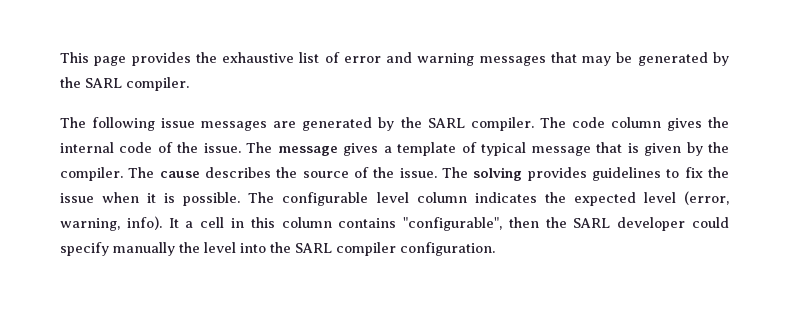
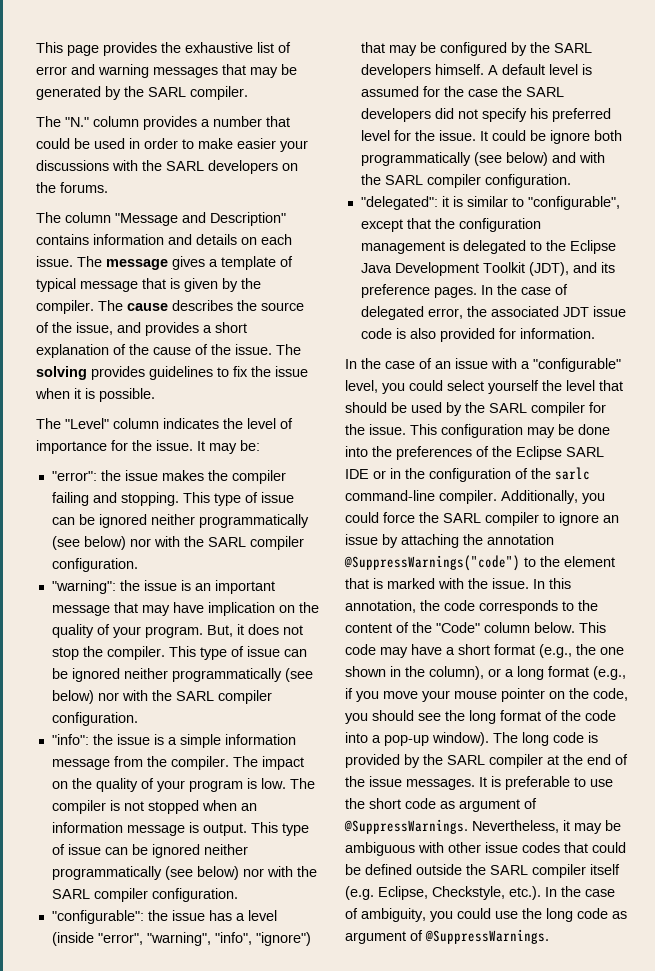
- The following issue messages are generated by the SARL compiler. The code column gives the internal code of the issue.
+ The "N." column provides a number that could be used in order to make easier your discussions with the SARL developers on the forums.
+ The column "Message and Description" contains information and details on each issue.
- The cause describes the source of the issue.
+ The cause describes the source of the issue, and provides a short explanation of the cause of the issue.
- The solving provides guidelines to fix the issue when it is possible. The configurable level column indicates the expected level (error, warning, info). It a cell in this column contains "configurable", then the SARL developer could specify manually the level into the SARL compiler configuration.
+ The solving provides guidelines to fix the issue when it is possible.
+ The "Level" column indicates the level of importance for the issue. It may be:
+ "error": the issue makes the compiler failing and stopping. This type of issue can be ignored neither programmatically (see below) nor with the SARL compiler configuration.
+ "warning": the issue is an important message that may have implication on the quality of your program. But, it does not stop the compiler. This type of issue can be ignored neither programmatically (see below) nor with the SARL compiler configuration.
+ "info": the issue is a simple information message from the compiler. The impact on the quality of your program is low. The compiler is not stopped when an information message is output. This type of issue can be ignored neither programmatically (see below) nor with the SARL compiler configuration.
+ "configurable": the issue has a level (inside "error", "warning", "info", "ignore") that may be configured by the SARL developers himself. A default level is assumed for the case the SARL developers did not specify his preferred level for the issue. It could be ignore both programmatically (see below) and with the SARL compiler configuration.
+ "delegated": it is similar to "configurable", except that the configuration management is delegated to the Eclipse Java Development Toolkit (JDT), and its preference pages. In the case of delegated error, the associated JDT issue code is also provided for information.
+ In the case of an issue with a "configurable" level, you could select yourself the level that should be used by the SARL compiler for the issue. This configuration may be done into the preferences of the Eclipse SARL IDE or in the configuration of the sarlc command-line compiler. Additionally, you could force the SARL compiler to ignore an issue by attaching the annotation @SuppressWarnings("code") to the element that is marked with the issue. In this annotation, the code corresponds to the content of the "Code" column below. This code may have a short format (e.g., the one shown in the column), or a long format (e.g., if you move your mouse pointer on the code, you should see the long format of the code into a pop-up window). The long code is provided by the SARL compiler at the end of the issue messages. It is preferable to use the short code as argument of @SuppressWarnings. Nevertheless, it may be ambiguous with other issue codes that could be defined outside the SARL compiler itself (e.g. Eclipse, Checkstyle, etc.). In the case of ambiguity, you could use the long code as argument of @SuppressWarnings.

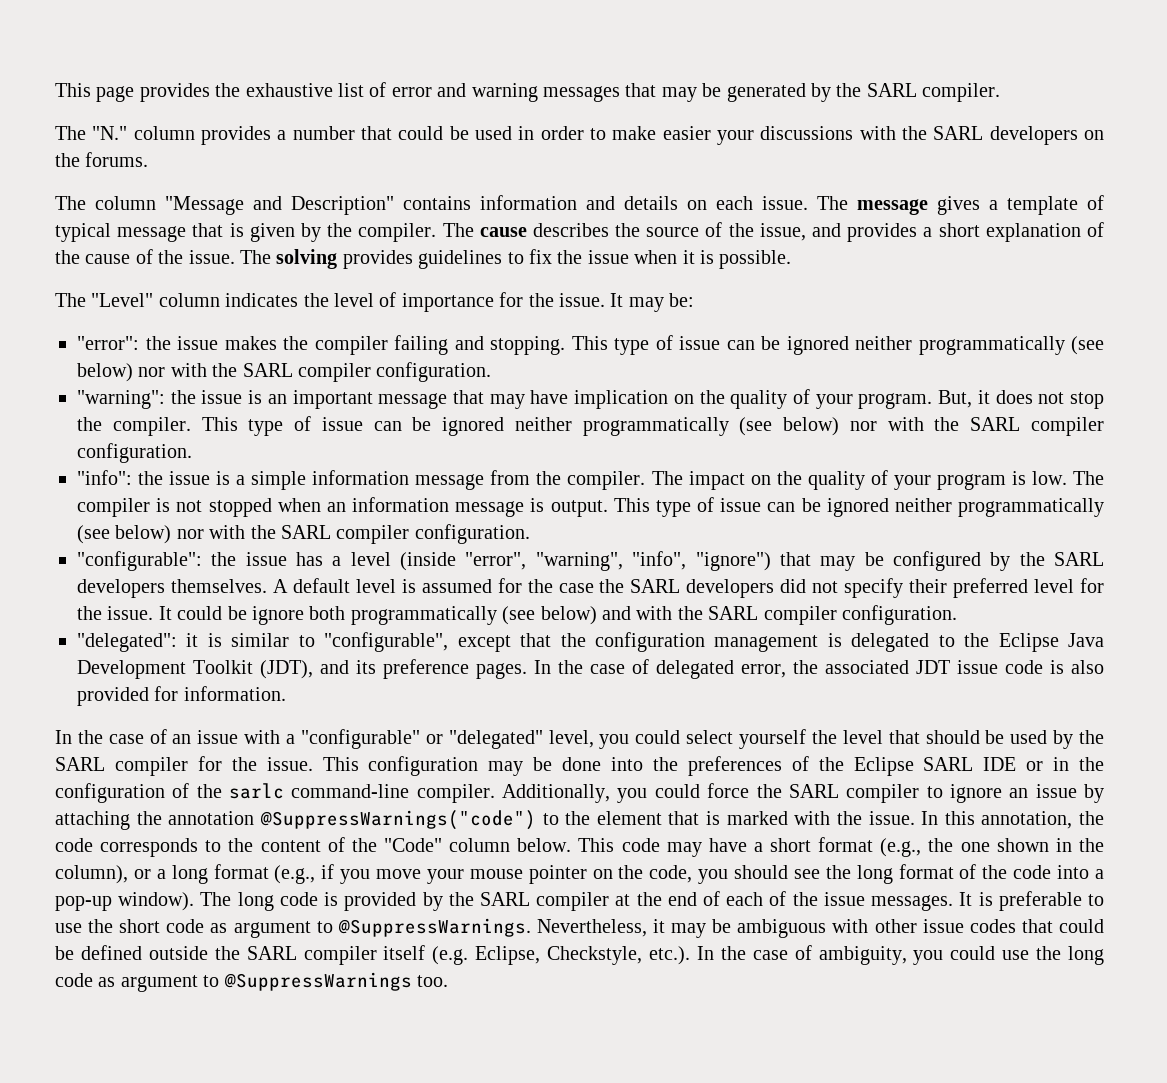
- "configurable": the issue has a level (inside "error", "warning", "info", "ignore") that may be configured by the SARL developers himself.
+ "configurable": the issue has a level (inside "error", "warning", "info", "ignore") that may be configured by the SARL developers themselves.
- A default level is assumed for the case the SARL developers did not specify his preferred level for the issue.
+ A default level is assumed for the case the SARL developers did not specify their preferred level for the issue.
- In the case of an issue with a "configurable" level, you could select yourself the level that should be used by the SARL compiler for the issue.
+ In the case of an issue with a "configurable" or "delegated" level, you could select yourself the level that should be used by the SARL compiler for the issue.
- The long code is provided by the SARL compiler at the end of the issue messages.
+ The long code is provided by the SARL compiler at the end of each of the issue messages.
- It is preferable to use the short code as argument of @SuppressWarnings.
+ It is preferable to use the short code as argument to @SuppressWarnings.
- Nevertheless, it may be ambiguous with other issue codes that could be defined outside the SARL compiler itself (e.g. Eclipse, Checkstyle, etc.). In the case of ambiguity, you could use the long code as argument of @SuppressWarnings.
+ Nevertheless, it may be ambiguous with other issue codes that could be defined outside the SARL compiler itself (e.g. Eclipse, Checkstyle, etc.). In the case of ambiguity, you could use the long code as argument to @SuppressWarnings too.

